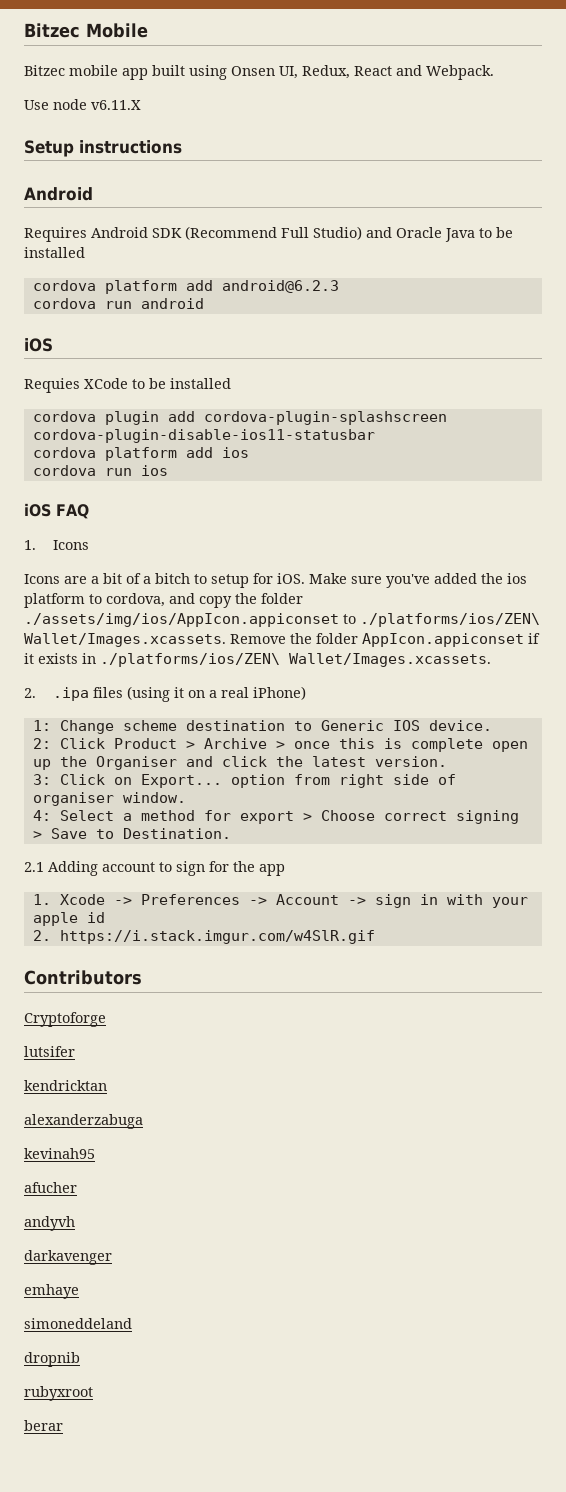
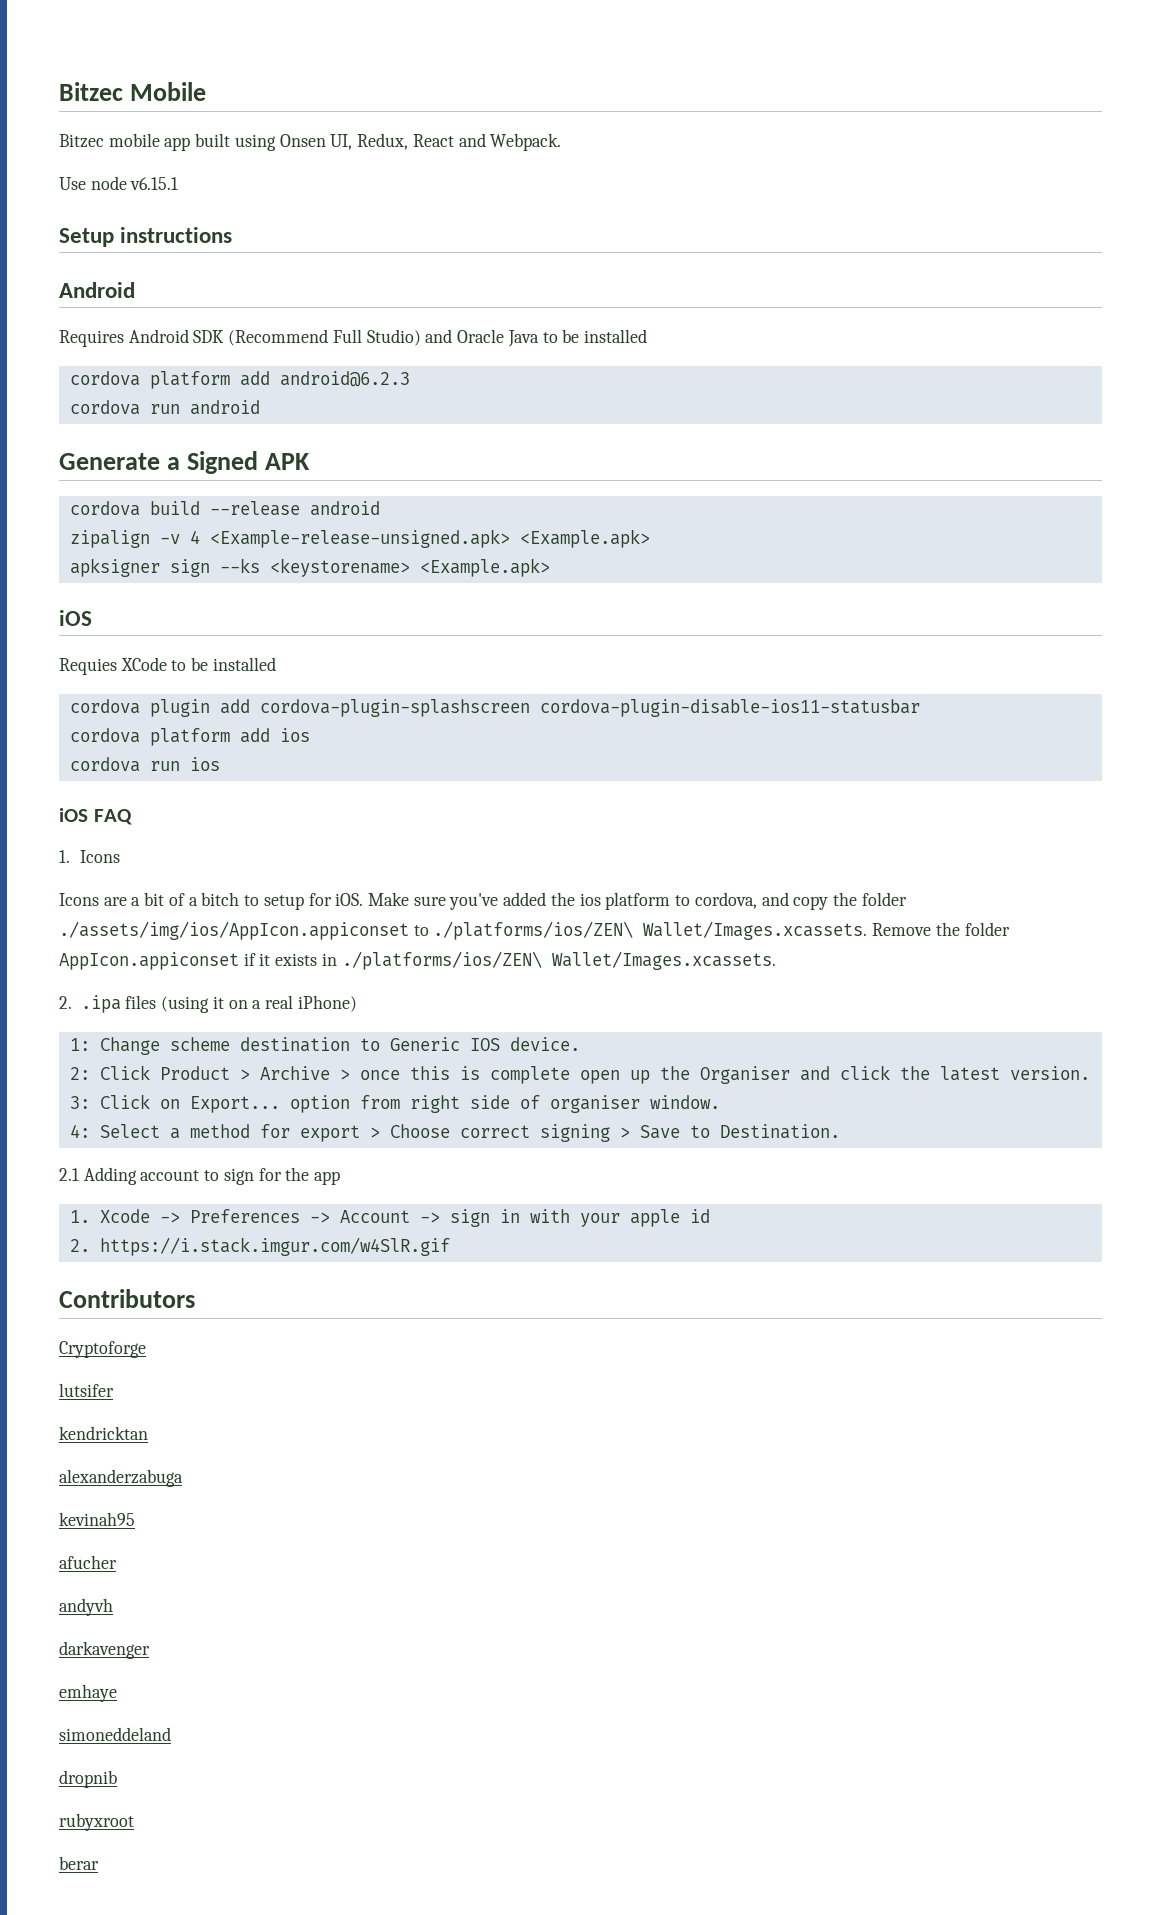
- Use node v6.11.X
+ Use node v6.15.1
+ Generate a Signed APK
+ cordova build --release android
+ zipalign -v 4 <Example-release-unsigned.apk> <Example.apk>
+ apksigner sign --ks <keystorename> <Example.apk>

